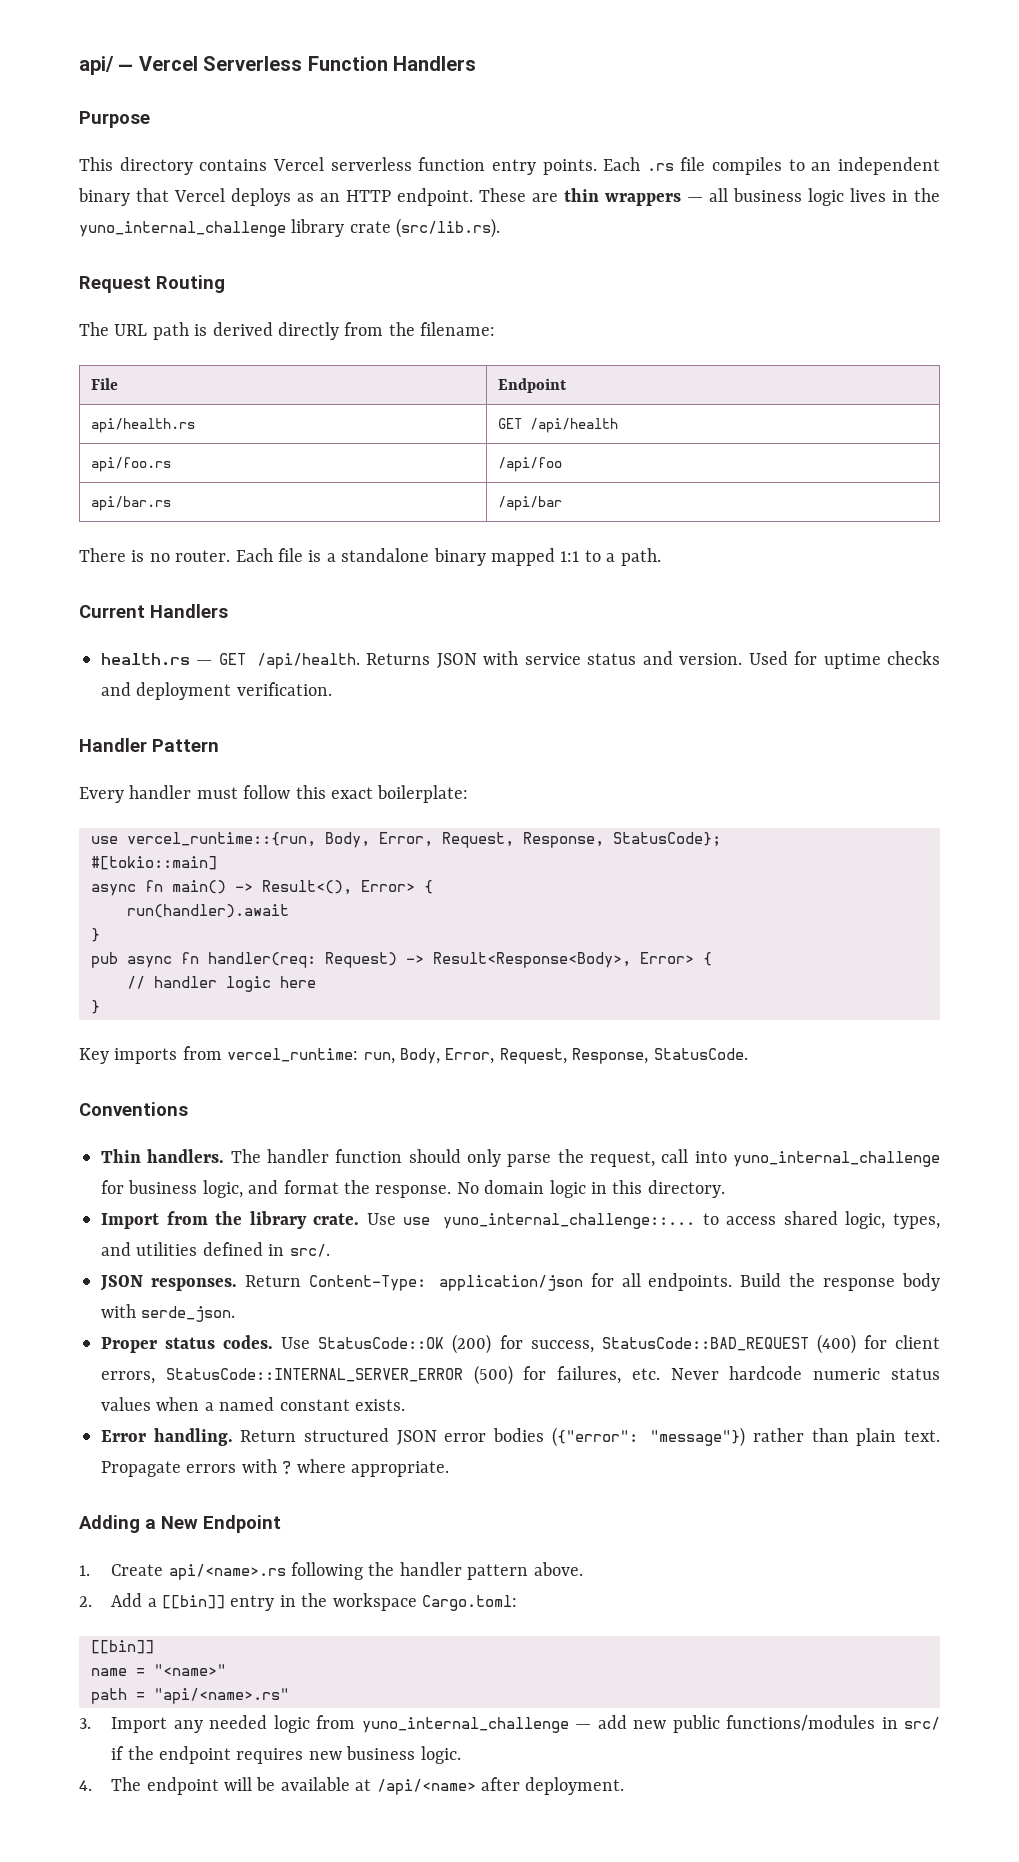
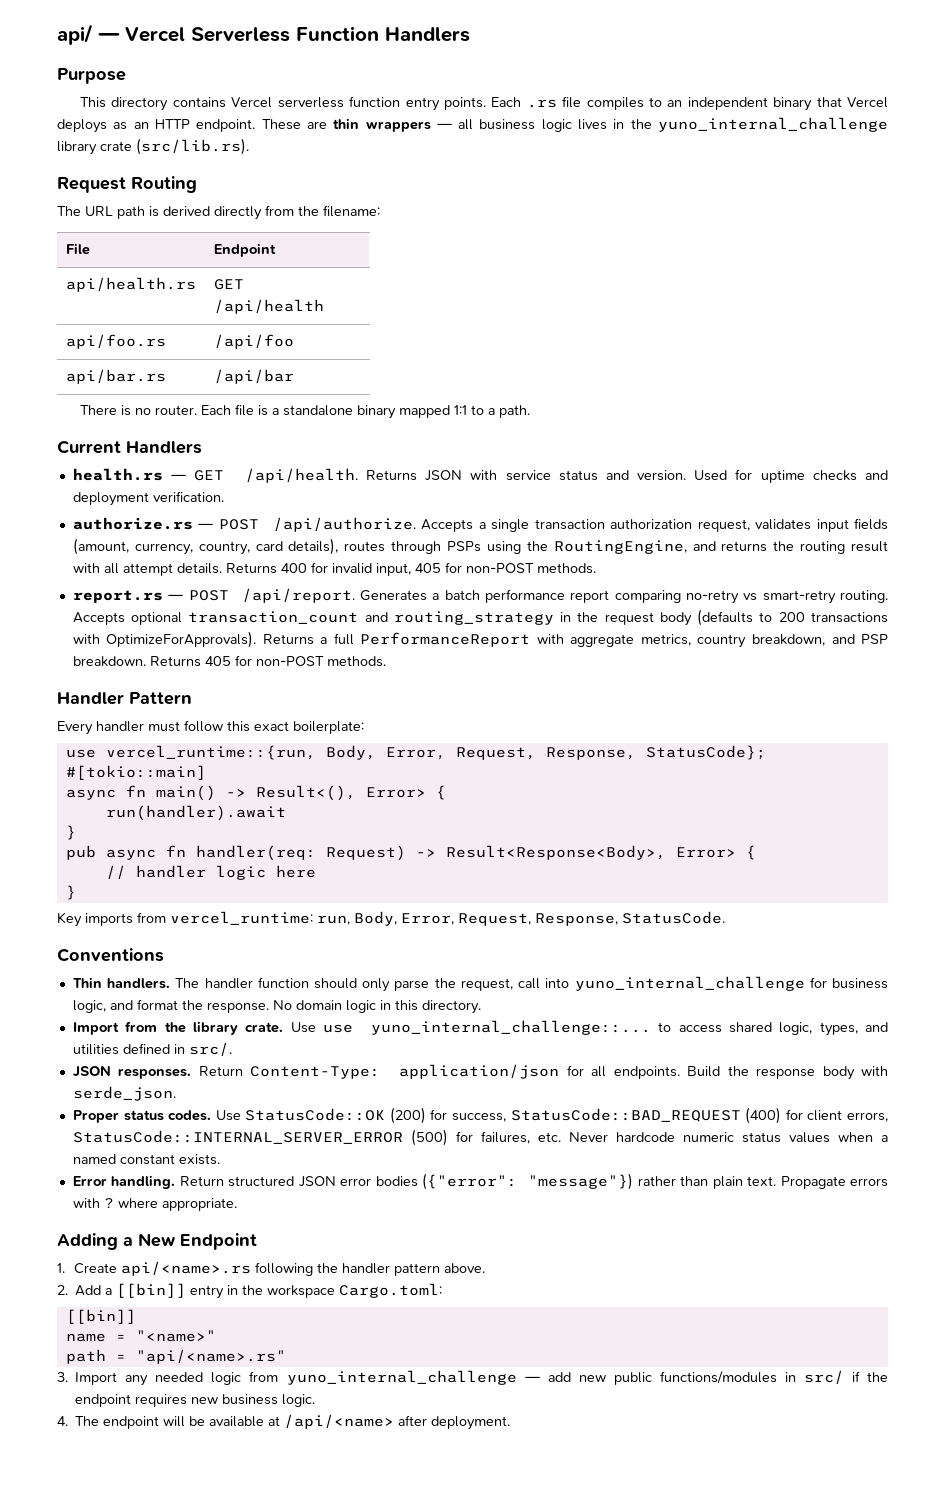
+ authorize.rs — POST /api/authorize. Accepts a single transaction authorization request, validates input fields (amount, currency, country, card details), routes through PSPs using the RoutingEngine, and returns the routing result with all attempt details. Returns 400 for invalid input, 405 for non-POST methods.
+ report.rs — POST /api/report. Generates a batch performance report comparing no-retry vs smart-retry routing. Accepts optional transaction_count and routing_strategy in the request body (defaults to 200 transactions with OptimizeForApprovals). Returns a full PerformanceReport with aggregate metrics, country breakdown, and PSP breakdown. Returns 405 for non-POST methods.

